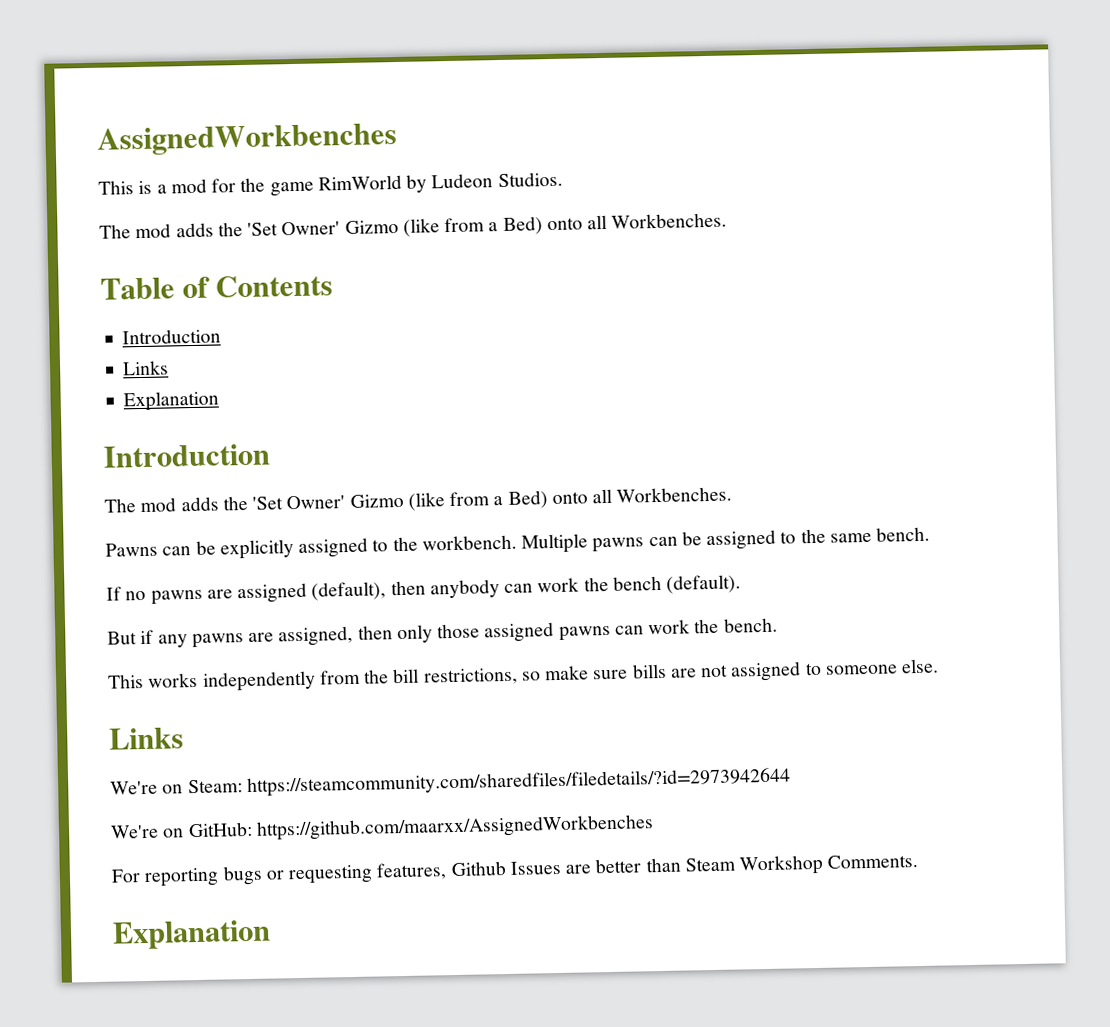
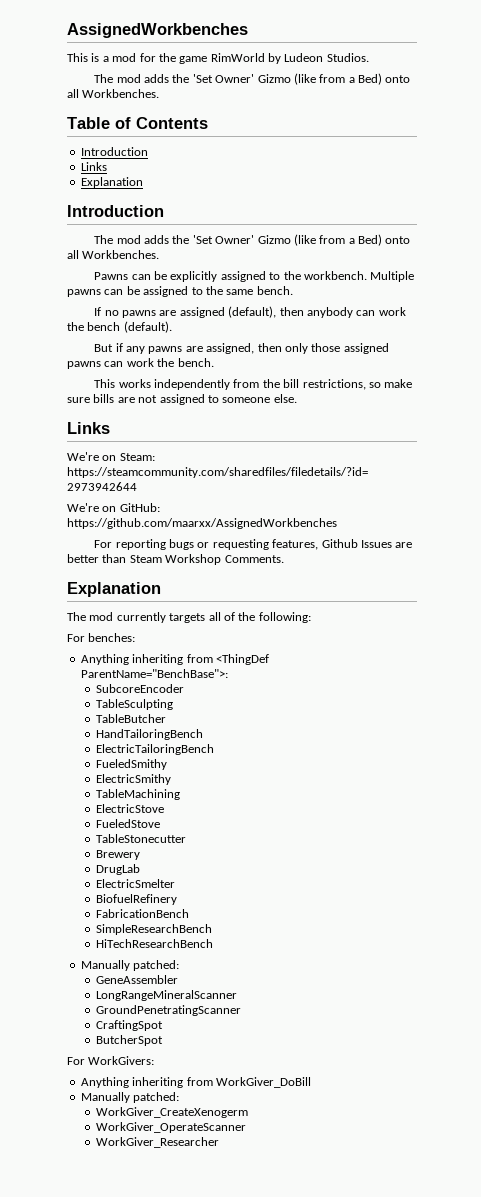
+ The mod currently targets all of the following:
+ For benches:
+ Anything inheriting from <ThingDef ParentName="BenchBase">:
+ SubcoreEncoder
+ TableSculpting
+ TableButcher
+ HandTailoringBench
+ ElectricTailoringBench
+ FueledSmithy
+ ElectricSmithy
+ TableMachining
+ ElectricStove
+ FueledStove
+ TableStonecutter
+ Brewery
+ DrugLab
+ ElectricSmelter
+ BiofuelRefinery
+ FabricationBench
+ SimpleResearchBench
+ HiTechResearchBench
+ Manually patched:
+ GeneAssembler
+ LongRangeMineralScanner
+ GroundPenetratingScanner
+ CraftingSpot
+ ButcherSpot
+ For WorkGivers:
+ Anything inheriting from WorkGiver_DoBill
+ Manually patched:
+ WorkGiver_CreateXenogerm
+ WorkGiver_OperateScanner
+ WorkGiver_Researcher

